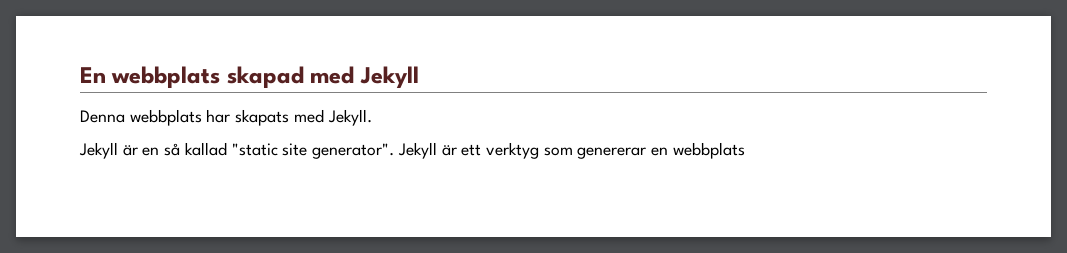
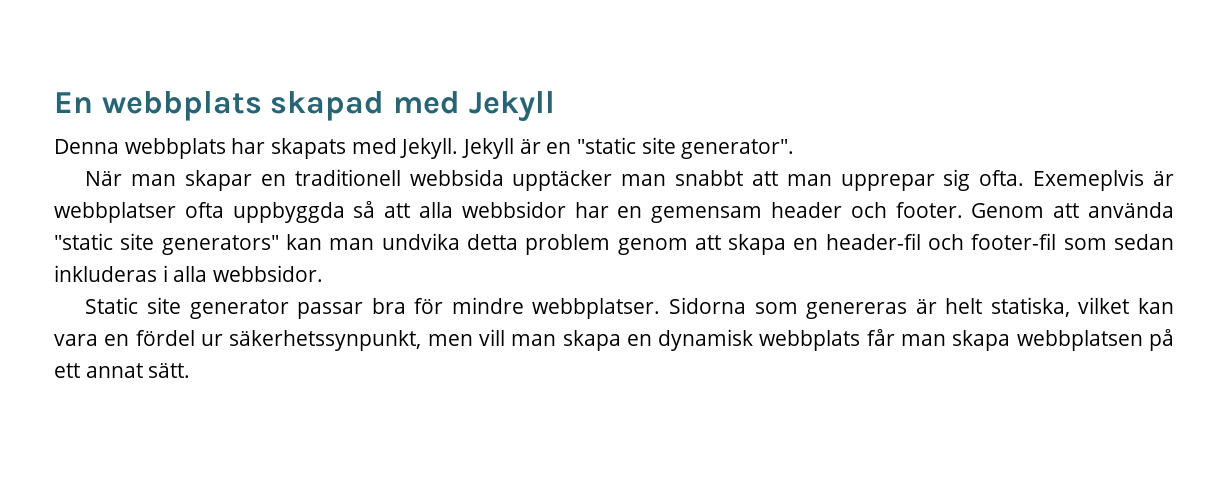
- Denna webbplats har skapats med Jekyll.
- Jekyll är en så kallad "static site generator". Jekyll är ett verktyg som genererar en webbplats
+ Denna webbplats har skapats med Jekyll. Jekyll är en "static site generator".
+ När man skapar en traditionell webbsida upptäcker man snabbt att man upprepar sig ofta. Exemeplvis är webbplatser ofta uppbyggda så att alla webbsidor har en gemensam header och footer. Genom att använda "static site generators" kan man undvika detta problem genom att skapa en header-fil och footer-fil som sedan inkluderas i alla webbsidor.
+ Static site generator passar bra för mindre webbplatser. Sidorna som genereras är helt statiska, vilket kan vara en fördel ur säkerhetssynpunkt, men vill man skapa en dynamisk webbplats får man skapa webbplatsen på ett annat sätt.

